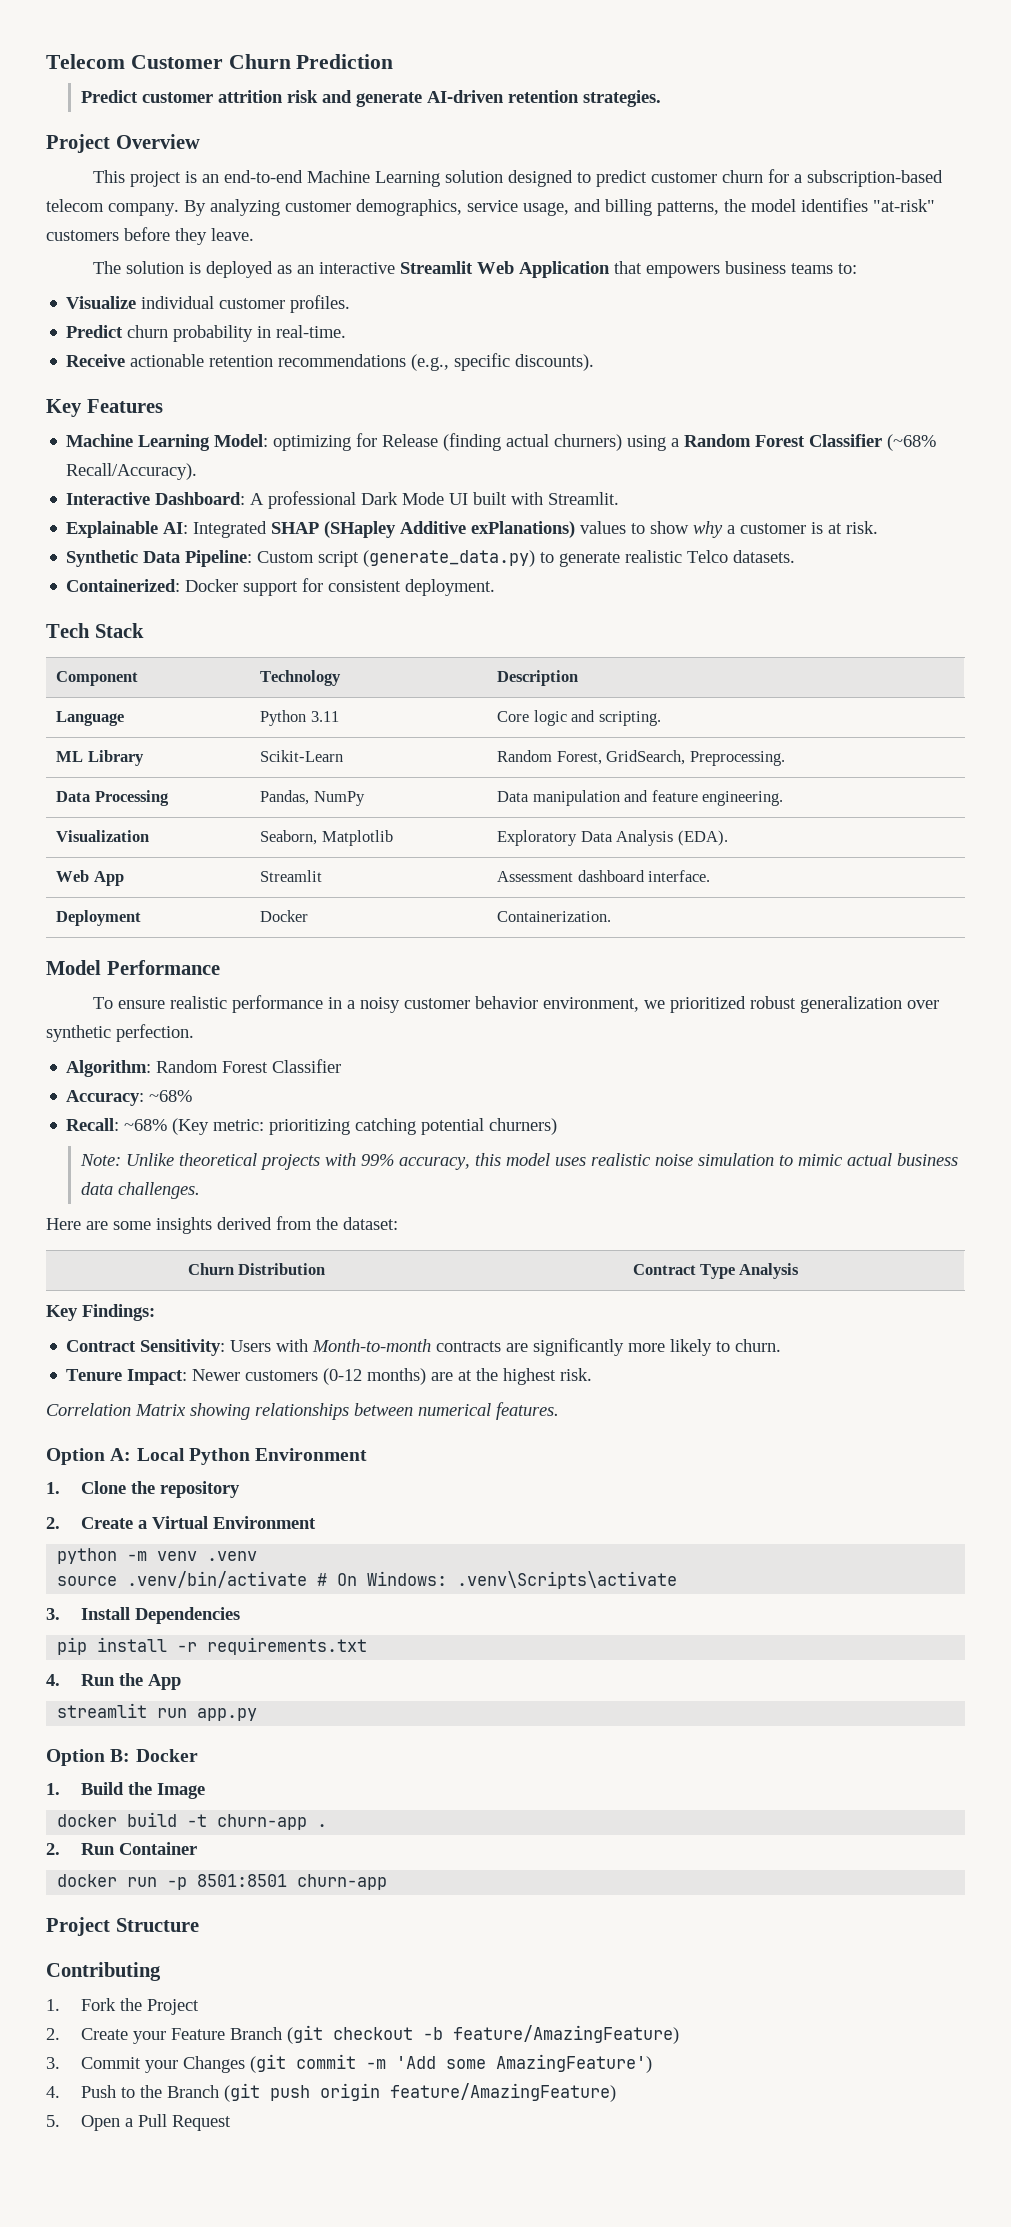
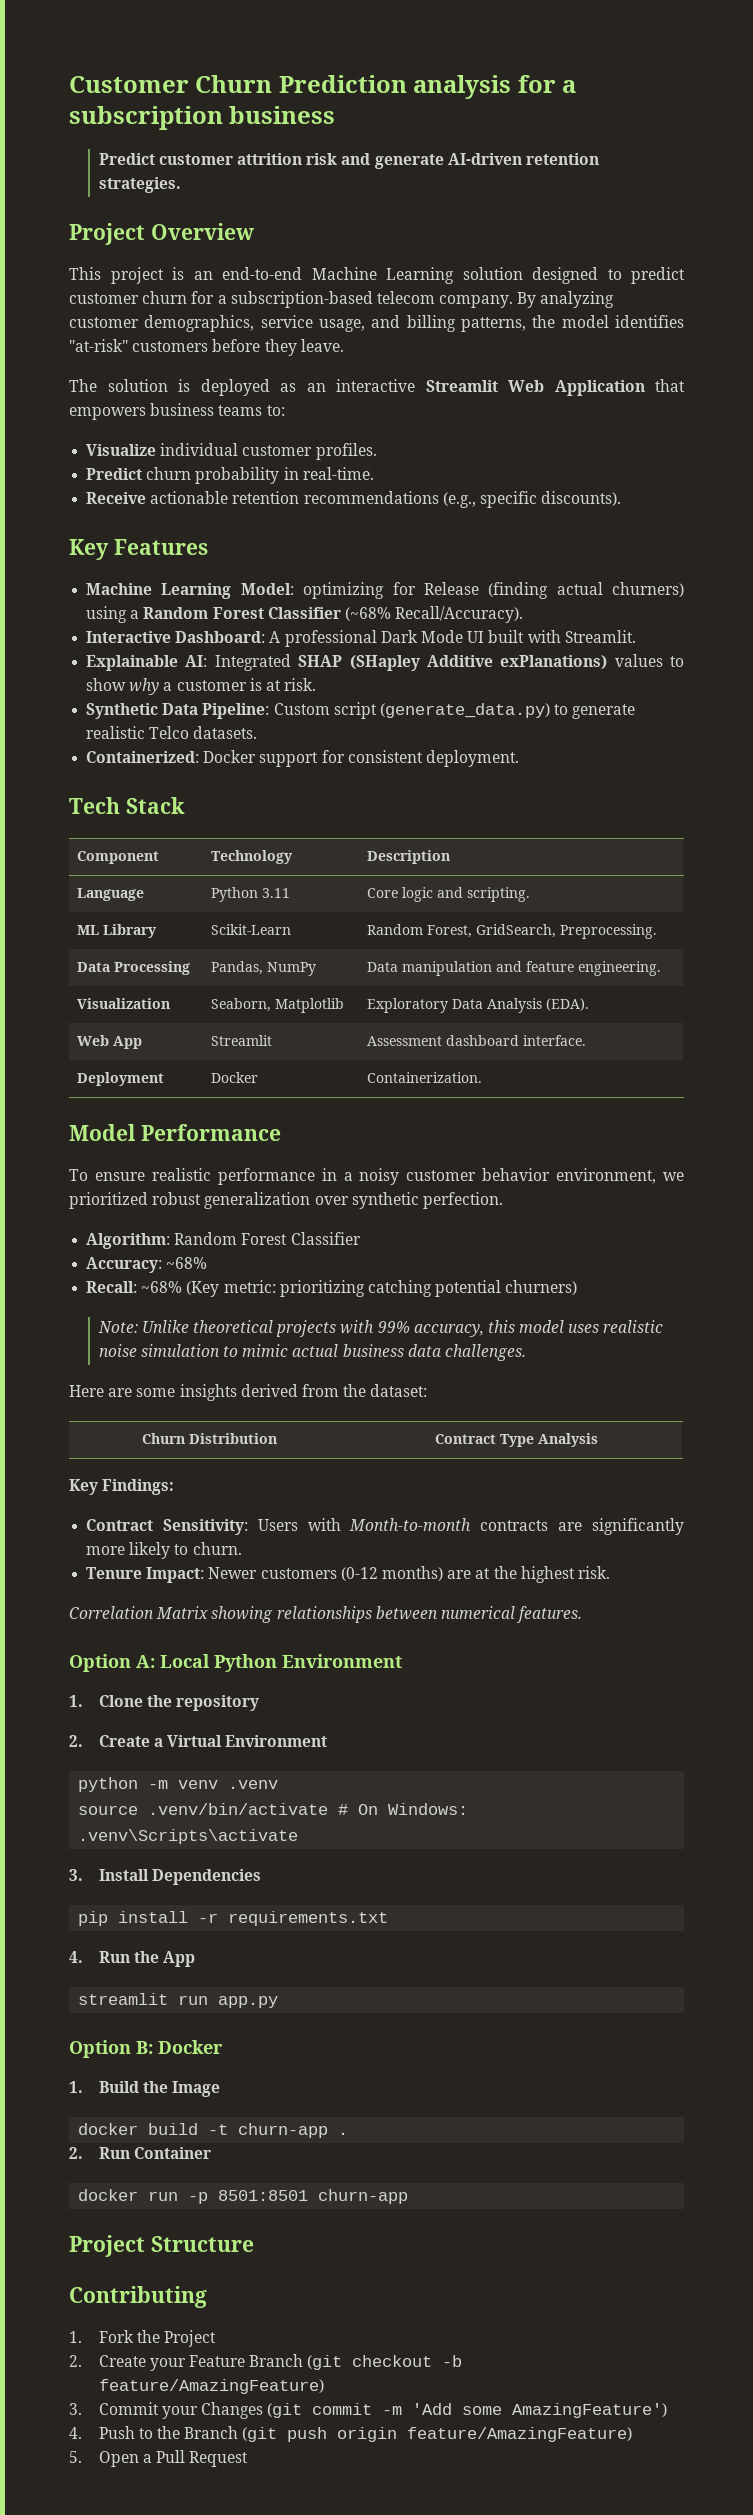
- Telecom Customer Churn Prediction
+ Customer Churn Prediction analysis for a subscription business

